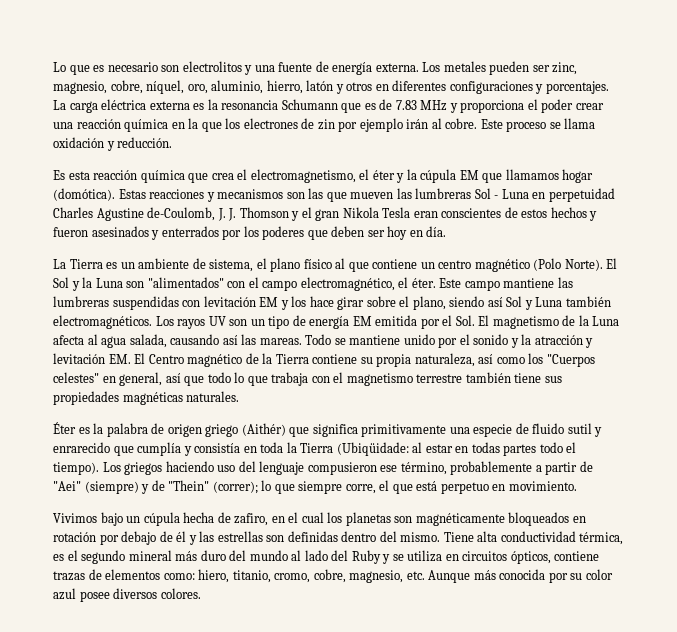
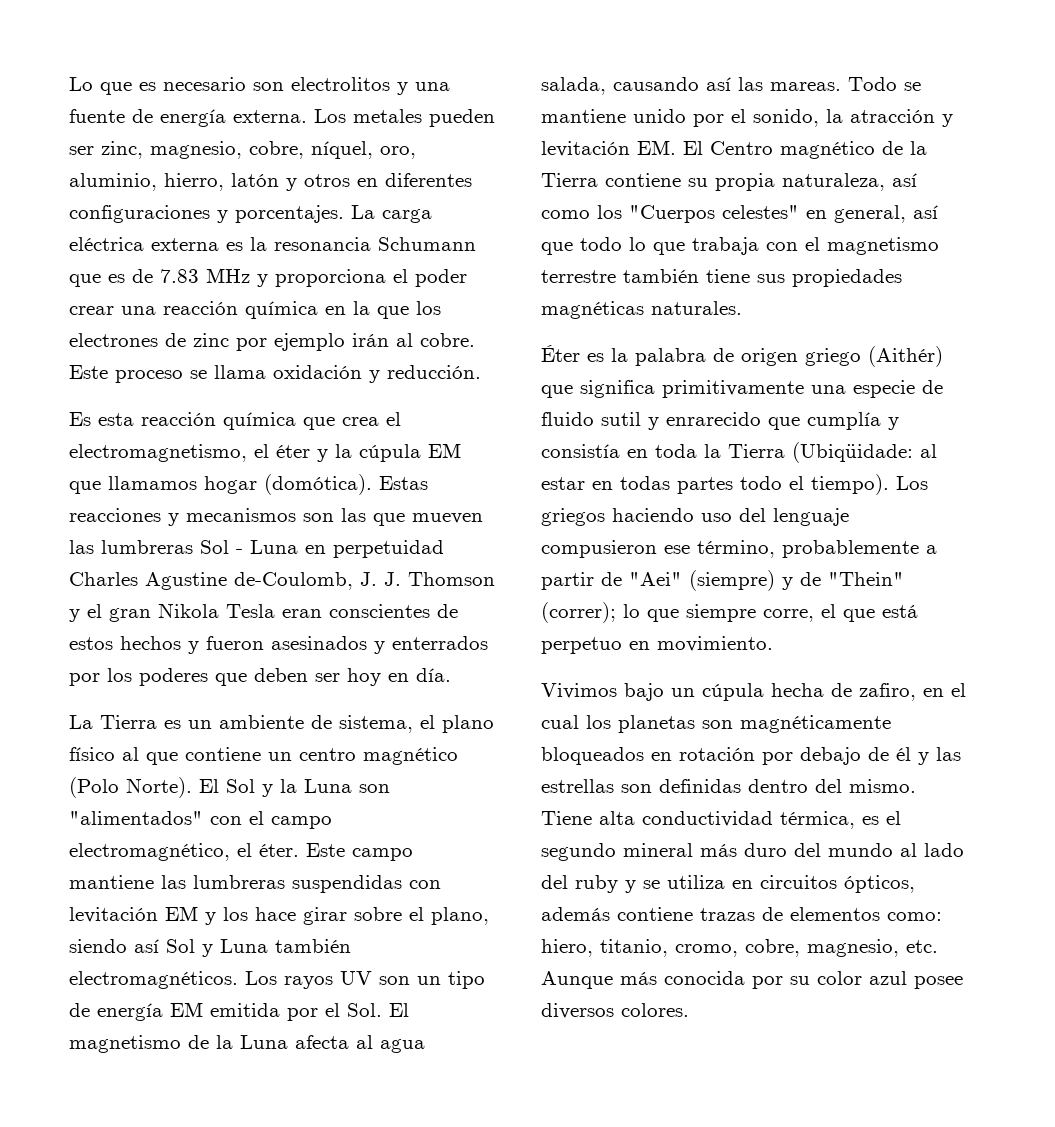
- La carga eléctrica externa es la resonancia Schumann que es de 7.83 MHz y proporciona el poder crear una reacción química en la que los electrones de zin por ejemplo irán al cobre.
+ La carga eléctrica externa es la resonancia Schumann que es de 7.83 MHz y proporciona el poder crear una reacción química en la que los electrones de zinc por ejemplo irán al cobre.
- Todo se mantiene unido por el sonido y la atracción y levitación EM. El Centro magnético de la Tierra contiene su propia naturaleza, así como los "Cuerpos celestes" en general, así que todo lo que trabaja con el magnetismo terrestre también tiene sus propiedades magnéticas naturales.
+ Todo se mantiene unido por el sonido, la atracción y levitación EM. El Centro magnético de la Tierra contiene su propia naturaleza, así como los "Cuerpos celestes" en general, así que todo lo que trabaja con el magnetismo terrestre también tiene sus propiedades magnéticas naturales.
- Tiene alta conductividad térmica, es el segundo mineral más duro del mundo al lado del Ruby y se utiliza en circuitos ópticos, contiene trazas de elementos como: hiero, titanio, cromo, cobre, magnesio, etc. Aunque más conocida por su color azul posee diversos colores.
+ Tiene alta conductividad térmica, es el segundo mineral más duro del mundo al lado del ruby y se utiliza en circuitos ópticos, además contiene trazas de elementos como: hiero, titanio, cromo, cobre, magnesio, etc. Aunque más conocida por su color azul posee diversos colores.

